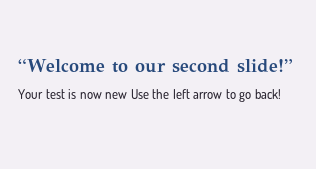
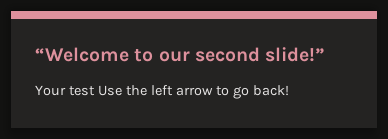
- Your test is now new Use the left arrow to go back!
+ Your test Use the left arrow to go back!

